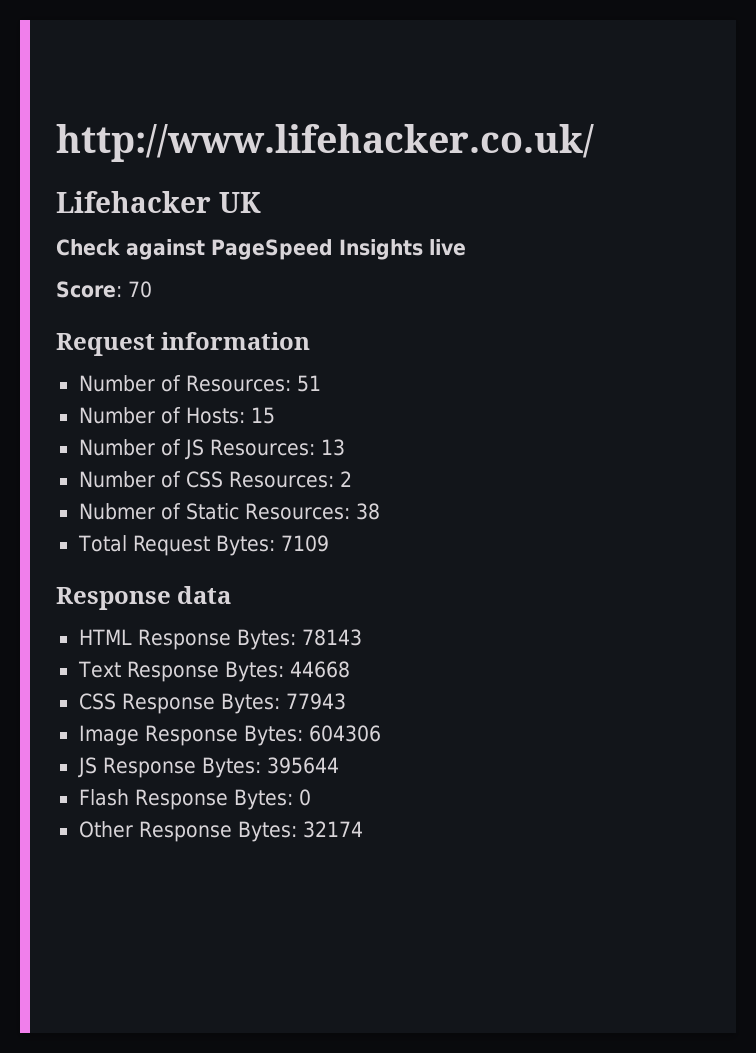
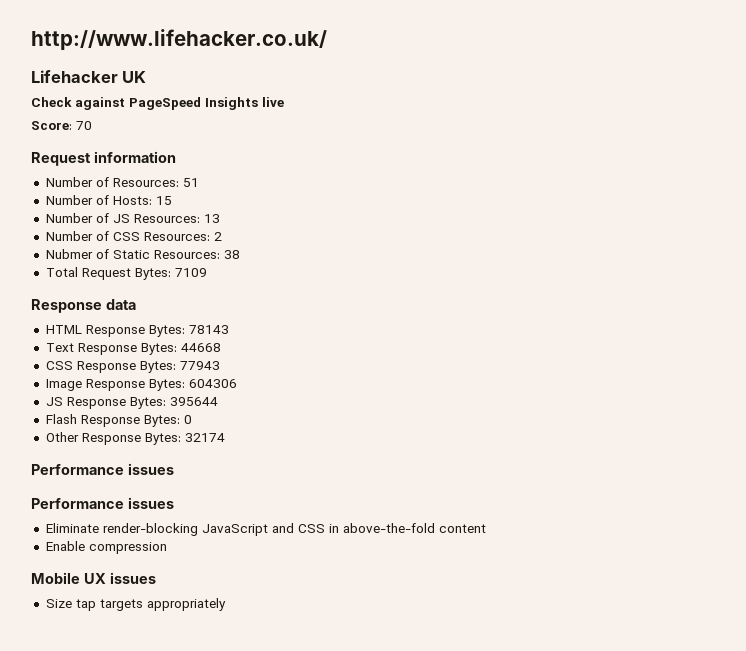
  Other Response Bytes: 32174
+ Performance issues
+ Performance issues
+ Eliminate render-blocking JavaScript and CSS in above-the-fold content
+ Enable compression
+ Mobile UX issues
+ Size tap targets appropriately

